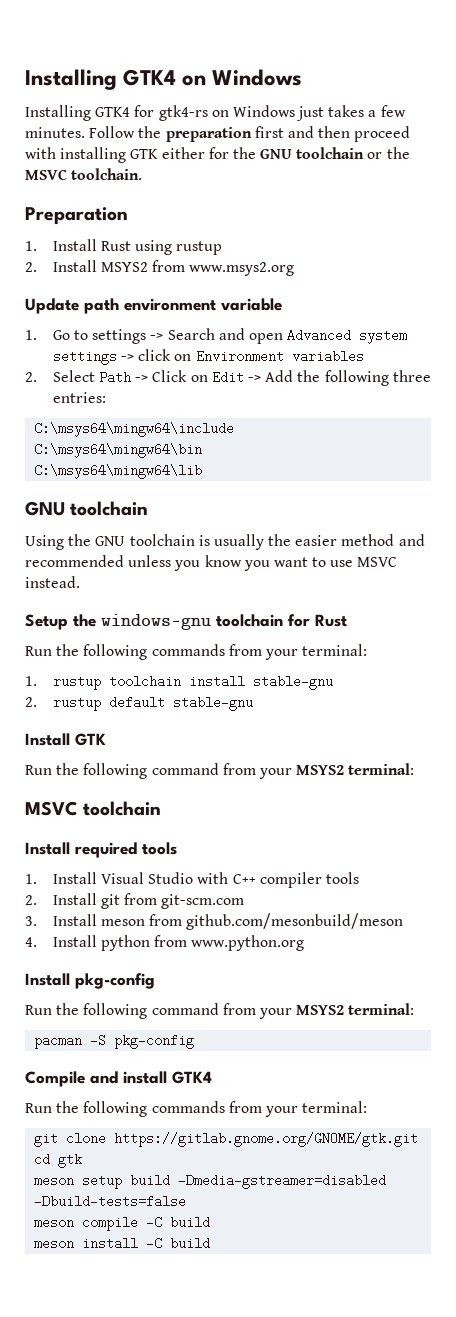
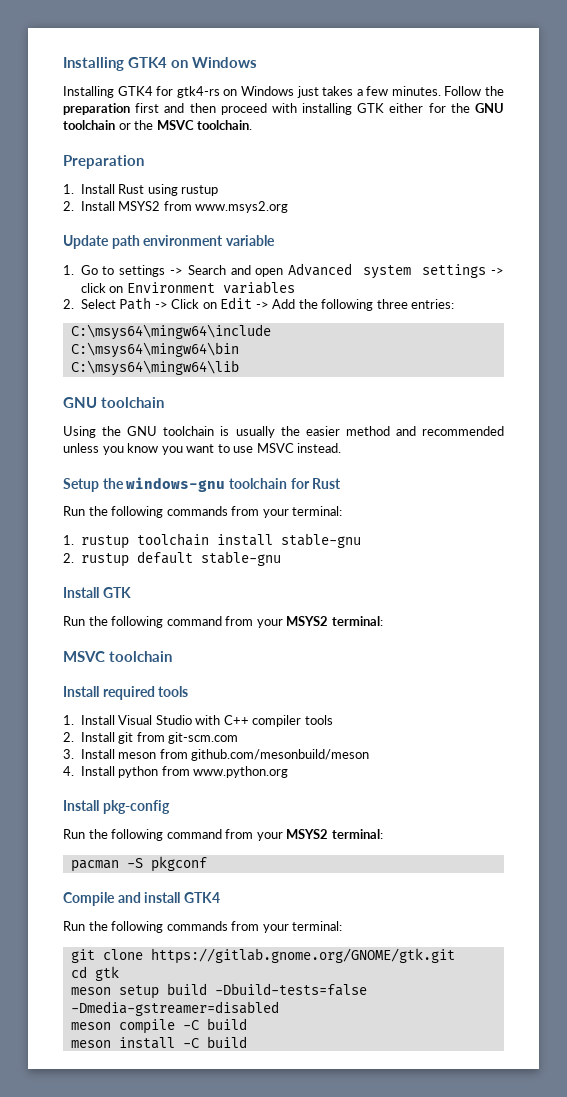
- pacman -S pkg-config
+ pacman -S pkgconf
- meson setup build -Dmedia-gstreamer=disabled -Dbuild-tests=false
+ meson setup build -Dbuild-tests=false -Dmedia-gstreamer=disabled

